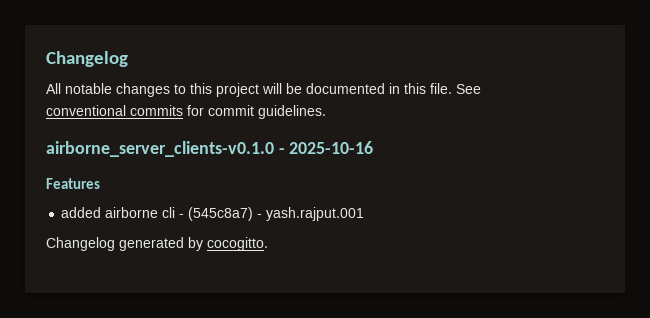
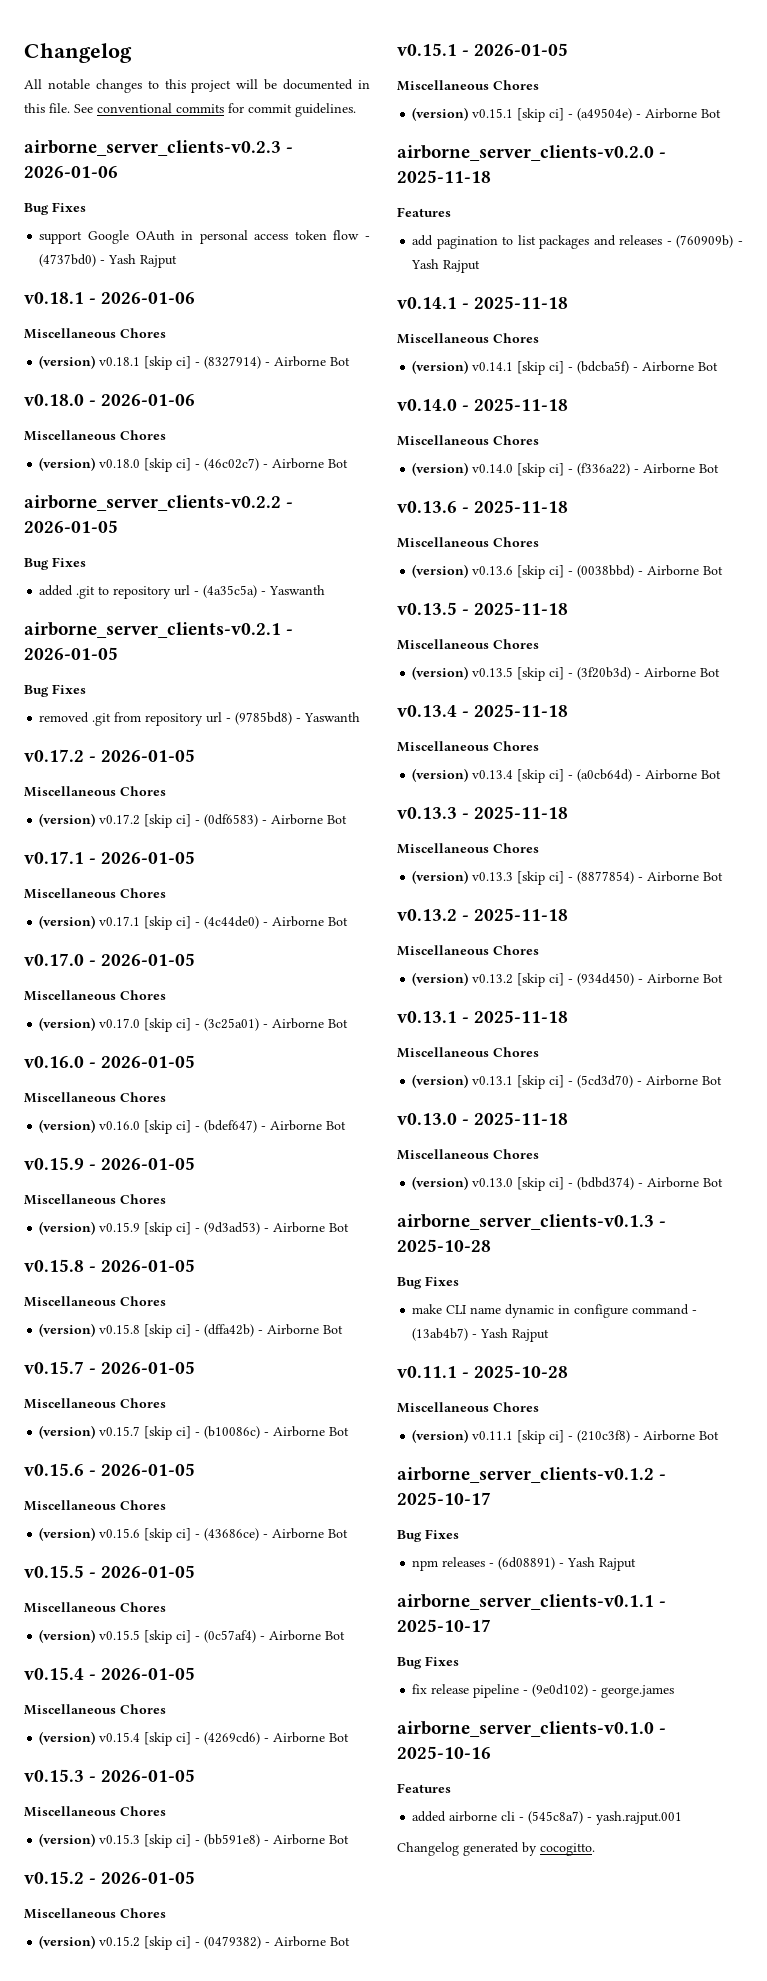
+ airborne_server_clients-v0.2.3 - 2026-01-06
+ Bug Fixes
+ support Google OAuth in personal access token flow - (4737bd0) - Yash Rajput
+ v0.18.1 - 2026-01-06
+ Miscellaneous Chores
+ (version) v0.18.1 [skip ci] - (8327914) - Airborne Bot
+ v0.18.0 - 2026-01-06
+ Miscellaneous Chores
+ (version) v0.18.0 [skip ci] - (46c02c7) - Airborne Bot
+ airborne_server_clients-v0.2.2 - 2026-01-05
+ Bug Fixes
+ added .git to repository url - (4a35c5a) - Yaswanth
+ airborne_server_clients-v0.2.1 - 2026-01-05
+ Bug Fixes
+ removed .git from repository url - (9785bd8) - Yaswanth
+ v0.17.2 - 2026-01-05
+ Miscellaneous Chores
+ (version) v0.17.2 [skip ci] - (0df6583) - Airborne Bot
+ v0.17.1 - 2026-01-05
+ Miscellaneous Chores
+ (version) v0.17.1 [skip ci] - (4c44de0) - Airborne Bot
+ v0.17.0 - 2026-01-05
+ Miscellaneous Chores
+ (version) v0.17.0 [skip ci] - (3c25a01) - Airborne Bot
+ v0.16.0 - 2026-01-05
+ Miscellaneous Chores
+ (version) v0.16.0 [skip ci] - (bdef647) - Airborne Bot
+ v0.15.9 - 2026-01-05
+ Miscellaneous Chores
+ (version) v0.15.9 [skip ci] - (9d3ad53) - Airborne Bot
+ v0.15.8 - 2026-01-05
+ Miscellaneous Chores
+ (version) v0.15.8 [skip ci] - (dffa42b) - Airborne Bot
+ v0.15.7 - 2026-01-05
+ Miscellaneous Chores
+ (version) v0.15.7 [skip ci] - (b10086c) - Airborne Bot
+ v0.15.6 - 2026-01-05
+ Miscellaneous Chores
+ (version) v0.15.6 [skip ci] - (43686ce) - Airborne Bot
+ v0.15.5 - 2026-01-05
+ Miscellaneous Chores
+ (version) v0.15.5 [skip ci] - (0c57af4) - Airborne Bot
+ v0.15.4 - 2026-01-05
+ Miscellaneous Chores
+ (version) v0.15.4 [skip ci] - (4269cd6) - Airborne Bot
+ v0.15.3 - 2026-01-05
+ Miscellaneous Chores
+ (version) v0.15.3 [skip ci] - (bb591e8) - Airborne Bot
+ v0.15.2 - 2026-01-05
+ Miscellaneous Chores
+ (version) v0.15.2 [skip ci] - (0479382) - Airborne Bot
+ v0.15.1 - 2026-01-05
+ Miscellaneous Chores
+ (version) v0.15.1 [skip ci] - (a49504e) - Airborne Bot
+ airborne_server_clients-v0.2.0 - 2025-11-18
+ Features
+ add pagination to list packages and releases - (760909b) - Yash Rajput
+ v0.14.1 - 2025-11-18
+ Miscellaneous Chores
+ (version) v0.14.1 [skip ci] - (bdcba5f) - Airborne Bot
+ v0.14.0 - 2025-11-18
+ Miscellaneous Chores
+ (version) v0.14.0 [skip ci] - (f336a22) - Airborne Bot
+ v0.13.6 - 2025-11-18
+ Miscellaneous Chores
+ (version) v0.13.6 [skip ci] - (0038bbd) - Airborne Bot
+ v0.13.5 - 2025-11-18
+ Miscellaneous Chores
+ (version) v0.13.5 [skip ci] - (3f20b3d) - Airborne Bot
+ v0.13.4 - 2025-11-18
+ Miscellaneous Chores
+ (version) v0.13.4 [skip ci] - (a0cb64d) - Airborne Bot
+ v0.13.3 - 2025-11-18
+ Miscellaneous Chores
+ (version) v0.13.3 [skip ci] - (8877854) - Airborne Bot
+ v0.13.2 - 2025-11-18
+ Miscellaneous Chores
+ (version) v0.13.2 [skip ci] - (934d450) - Airborne Bot
+ v0.13.1 - 2025-11-18
+ Miscellaneous Chores
+ (version) v0.13.1 [skip ci] - (5cd3d70) - Airborne Bot
+ v0.13.0 - 2025-11-18
+ Miscellaneous Chores
+ (version) v0.13.0 [skip ci] - (bdbd374) - Airborne Bot
+ airborne_server_clients-v0.1.3 - 2025-10-28
+ Bug Fixes
+ make CLI name dynamic in configure command - (13ab4b7) - Yash Rajput
+ v0.11.1 - 2025-10-28
+ Miscellaneous Chores
+ (version) v0.11.1 [skip ci] - (210c3f8) - Airborne Bot
+ airborne_server_clients-v0.1.2 - 2025-10-17
+ Bug Fixes
+ npm releases - (6d08891) - Yash Rajput
+ airborne_server_clients-v0.1.1 - 2025-10-17
+ Bug Fixes
+ fix release pipeline - (9e0d102) - george.james

